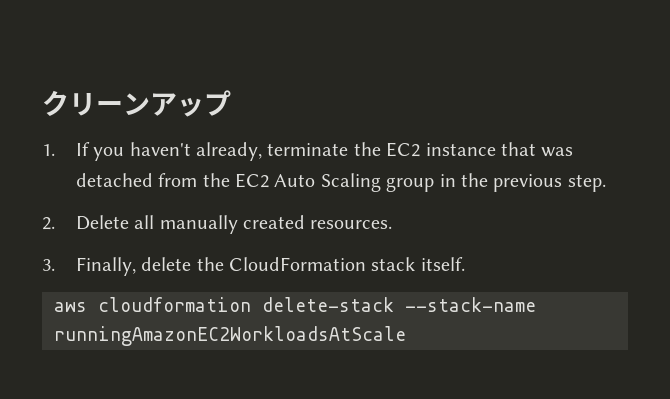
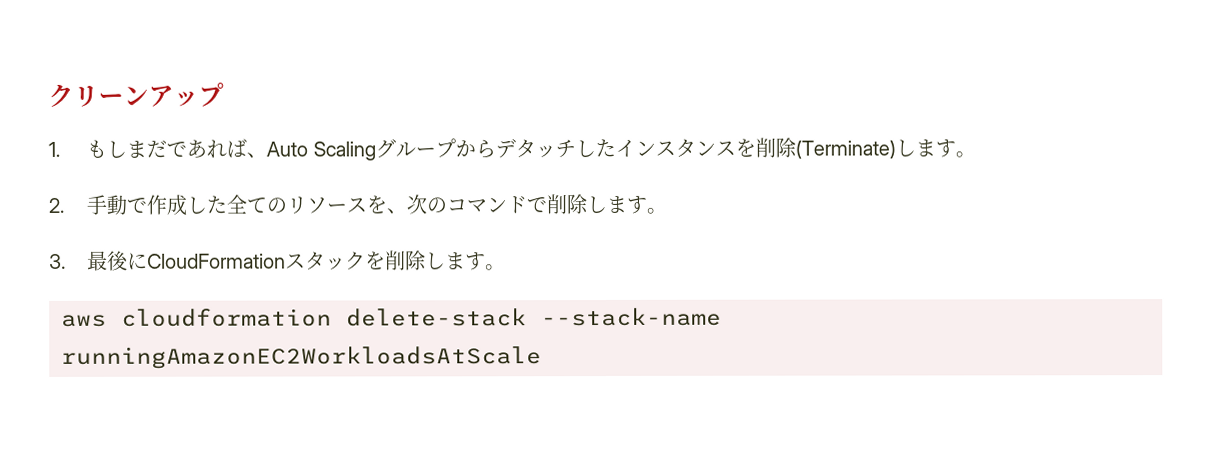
- 1. If you haven't already, terminate the EC2 instance that was detached from the EC2 Auto Scaling group in the previous step.
- 2. Delete all manually created resources.
- 3. Finally, delete the CloudFormation stack itself.
+ 1.もしまだであれば、Auto Scalingグループからデタッチしたインスタンスを削除(Terminate)します。
+ 2.手動で作成した全てのリソースを、次のコマンドで削除します。
+ 3.最後にCloudFormationスタックを削除します。

